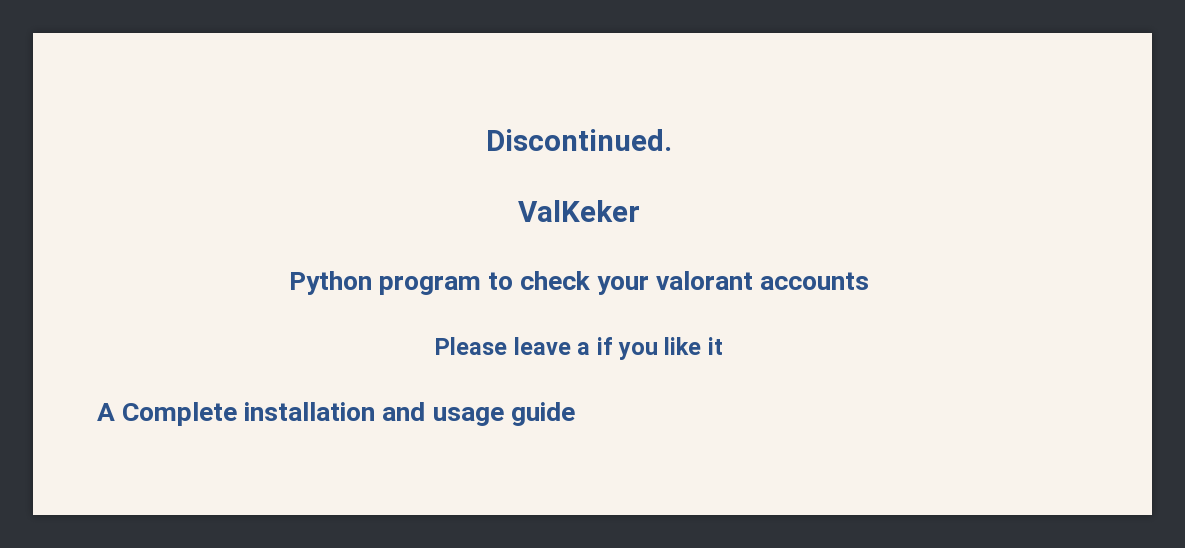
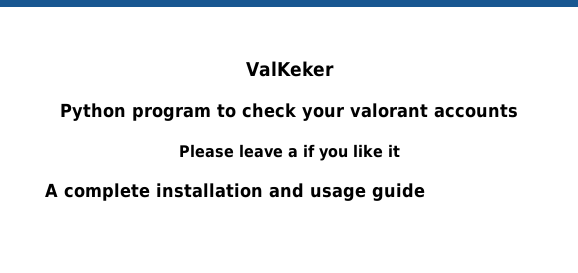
- Discontinued.
- A Complete installation and usage guide
+ A complete installation and usage guide

